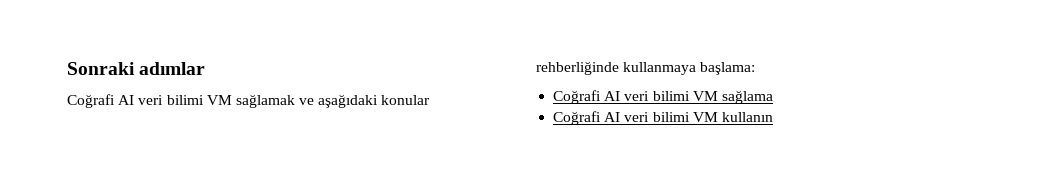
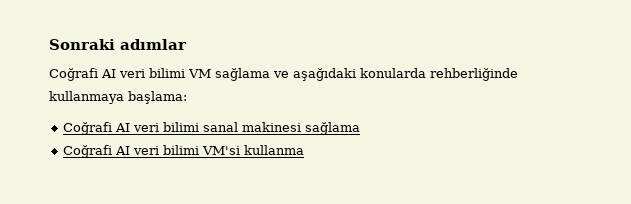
- Coğrafi AI veri bilimi VM sağlamak ve aşağıdaki konular rehberliğinde kullanmaya başlama:
+ Coğrafi AI veri bilimi VM sağlama ve aşağıdaki konularda rehberliğinde kullanmaya başlama:
- Coğrafi AI veri bilimi VM sağlama
+ Coğrafi AI veri bilimi sanal makinesi sağlama
- Coğrafi AI veri bilimi VM kullanın
+ Coğrafi AI veri bilimi VM'si kullanma

